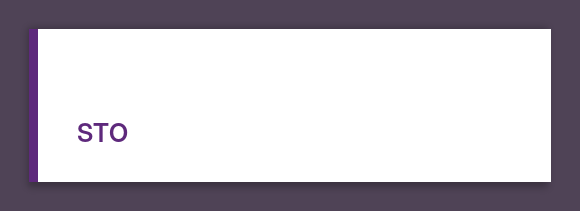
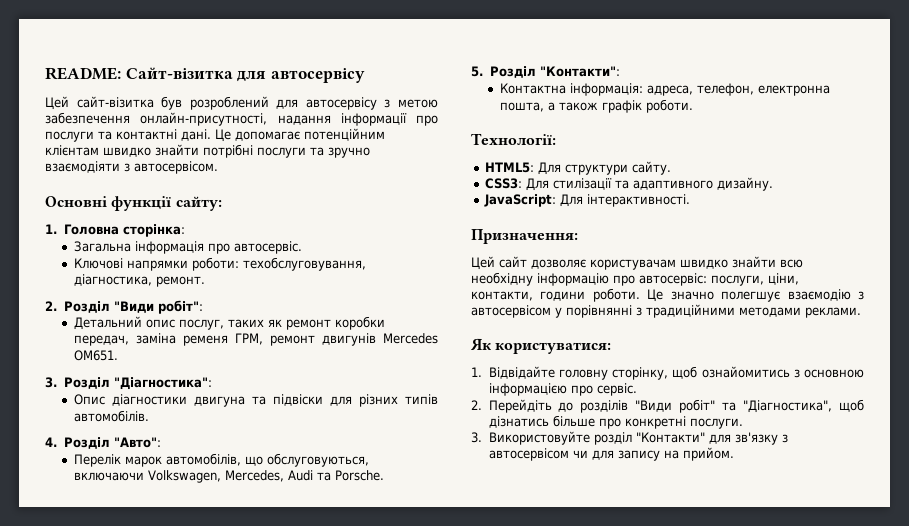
- STO
+ README: Сайт-візитка для автосервісу
+ Цей сайт-візитка був розроблений для автосервісу з метою забезпечення онлайн-присутності, надання інформації про послуги та контактні дані. Це допомагає потенційним клієнтам швидко знайти потрібні послуги та зручно взаємодіяти з автосервісом.
+ Основні функції сайту:
+ 1. Головна сторінка:
+ Загальна інформація про автосервіс.
+ Ключові напрямки роботи: техобслуговування, діагностика, ремонт.
+ 2. Розділ "Види робіт":
+ Детальний опис послуг, таких як ремонт коробки передач, заміна ременя ГРМ, ремонт двигунів Mercedes OM651.
+ 3. Розділ "Діагностика":
+ Опис діагностики двигуна та підвіски для різних типів автомобілів.
+ 4. Розділ "Авто":
+ Перелік марок автомобілів, що обслуговуються, включаючи Volkswagen, Mercedes, Audi та Porsche.
+ 5. Розділ "Контакти":
+ Контактна інформація: адреса, телефон, електронна пошта, а також графік роботи.
+ Технології:
+ HTML5: Для структури сайту.
+ CSS3: Для стилізації та адаптивного дизайну.
+ JavaScript: Для інтерактивності.
+ Призначення:
+ Цей сайт дозволяє користувачам швидко знайти всю необхідну інформацію про автосервіс: послуги, ціни, контакти, години роботи. Це значно полегшує взаємодію з автосервісом у порівнянні з традиційними методами реклами.
+ Як користуватися:
+ 1. Відвідайте головну сторінку, щоб ознайомитись з основною інформацією про сервіс.
+ 2. Перейдіть до розділів "Види робіт" та "Діагностика", щоб дізнатись більше про конкретні послуги.
+ 3. Використовуйте розділ "Контакти" для зв'язку з автосервісом чи для запису на прийом.

